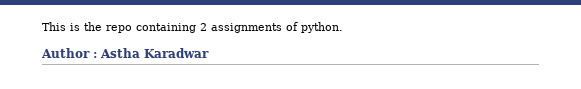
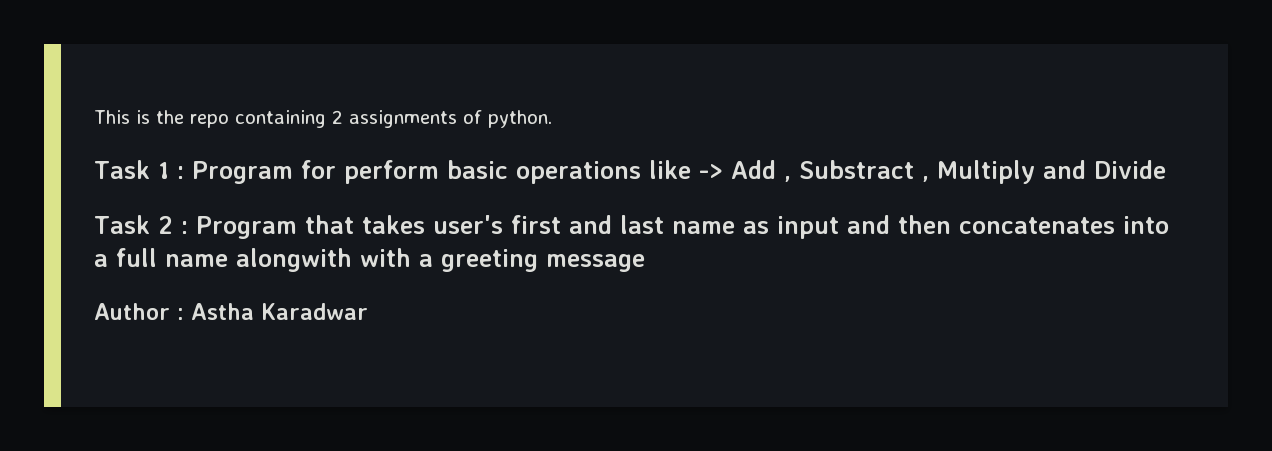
+ Task 1 : Program for perform basic operations like -> Add , Substract , Multiply and Divide
+ Task 2 : Program that takes user's first and last name as input and then concatenates into a full name alongwith with a greeting message

